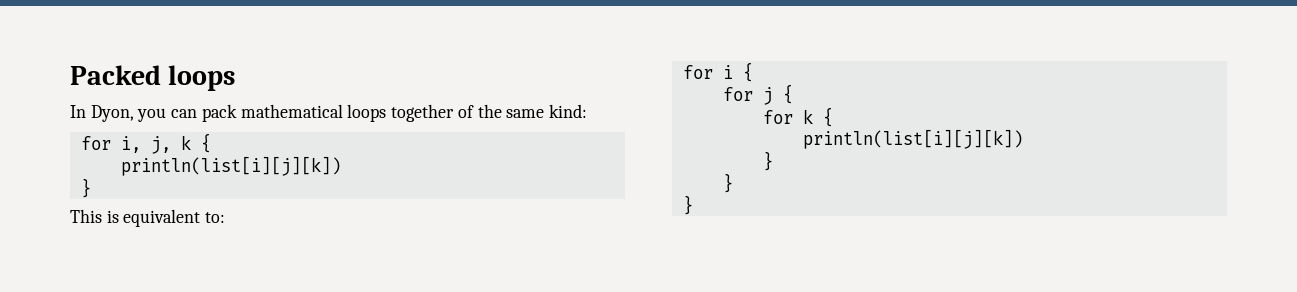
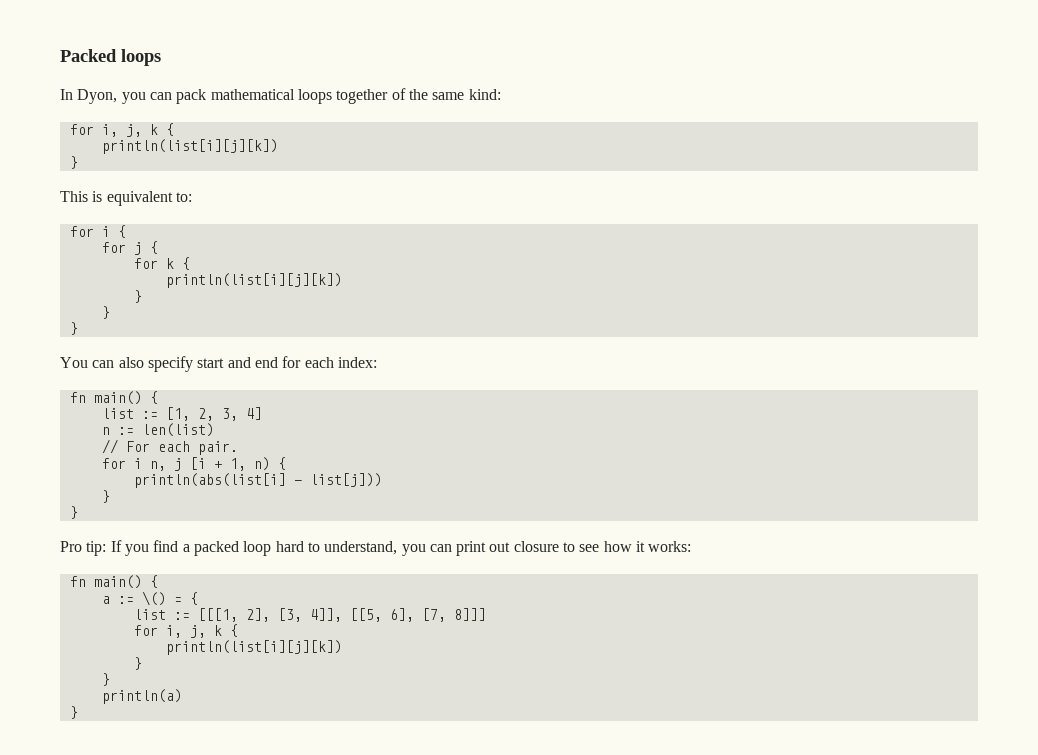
+ You can also specify start and end for each index:
+ fn main() {
+ list := [1, 2, 3, 4]
+ n := len(list)
+ // For each pair.
+ for i n, j [i + 1, n) {
+ println(abs(list[i] - list[j]))
+ }
+ }
+ Pro tip: If you find a packed loop hard to understand, you can print out closure to see how it works:
+ fn main() {
+ a := \() = {
+ list := [[[1, 2], [3, 4]], [[5, 6], [7, 8]]]
+ for i, j, k {
+ println(list[i][j][k])
+ }
+ }
+ println(a)
+ }

